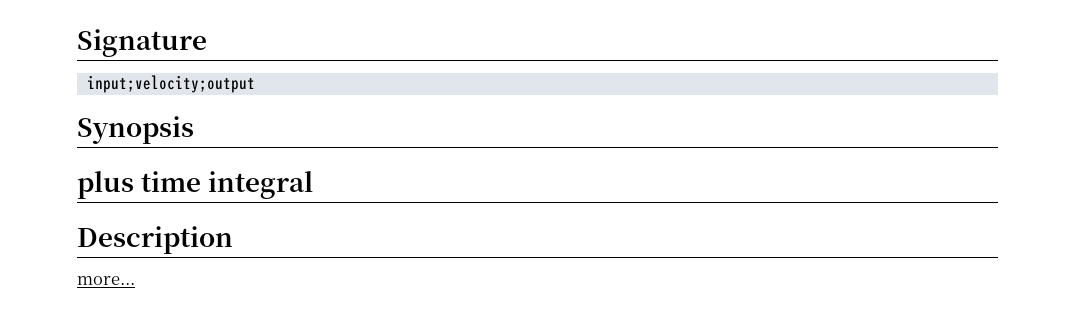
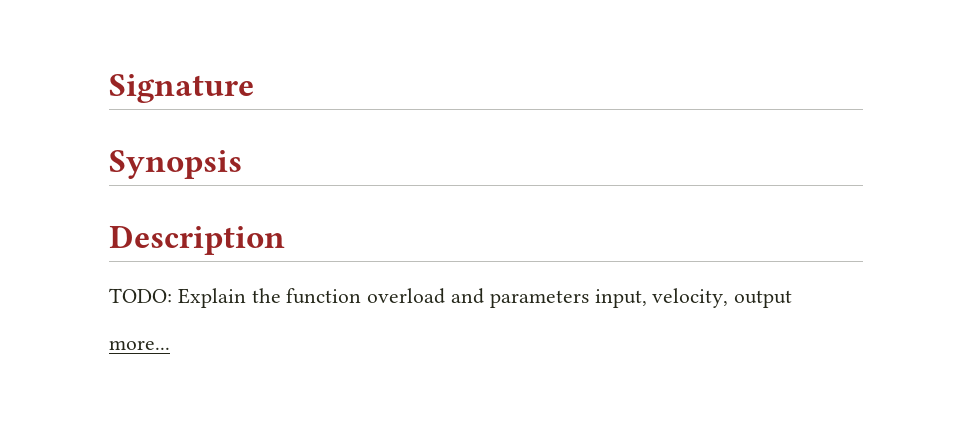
- input;velocity;output
- plus time integral
  Description
+ TODO: Explain the function overload and parameters input, velocity, output

